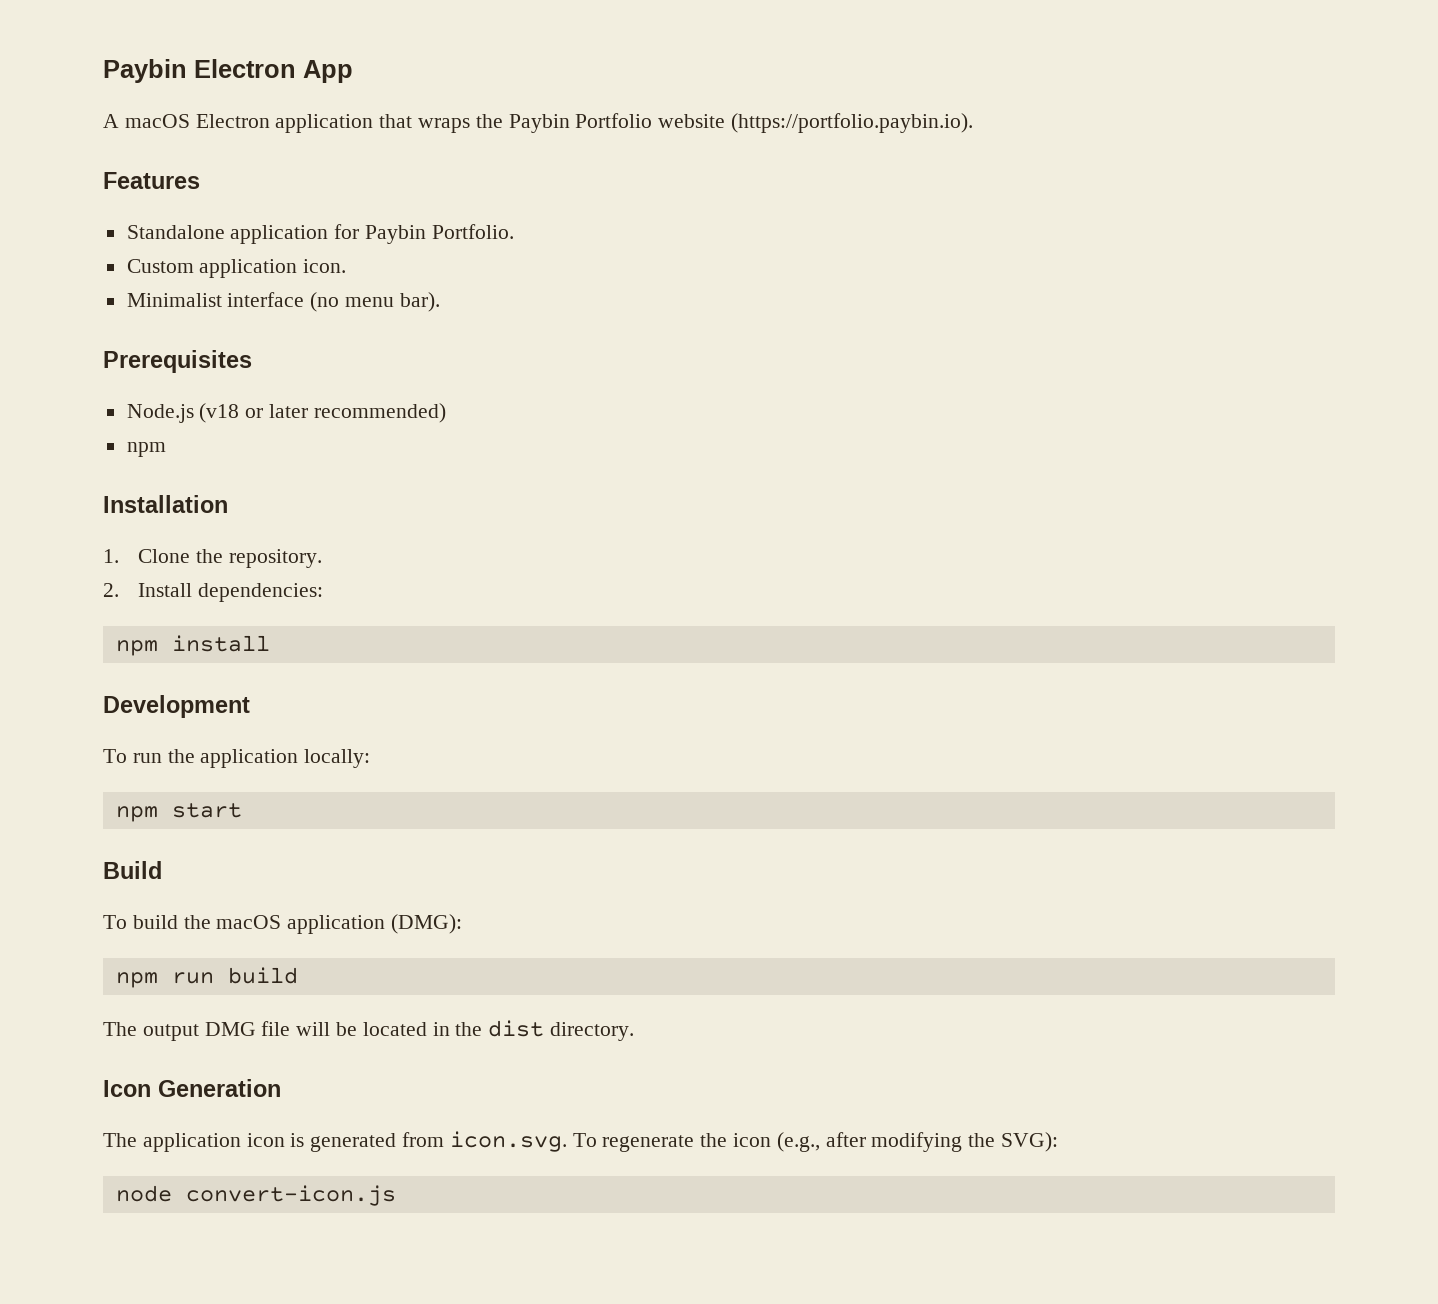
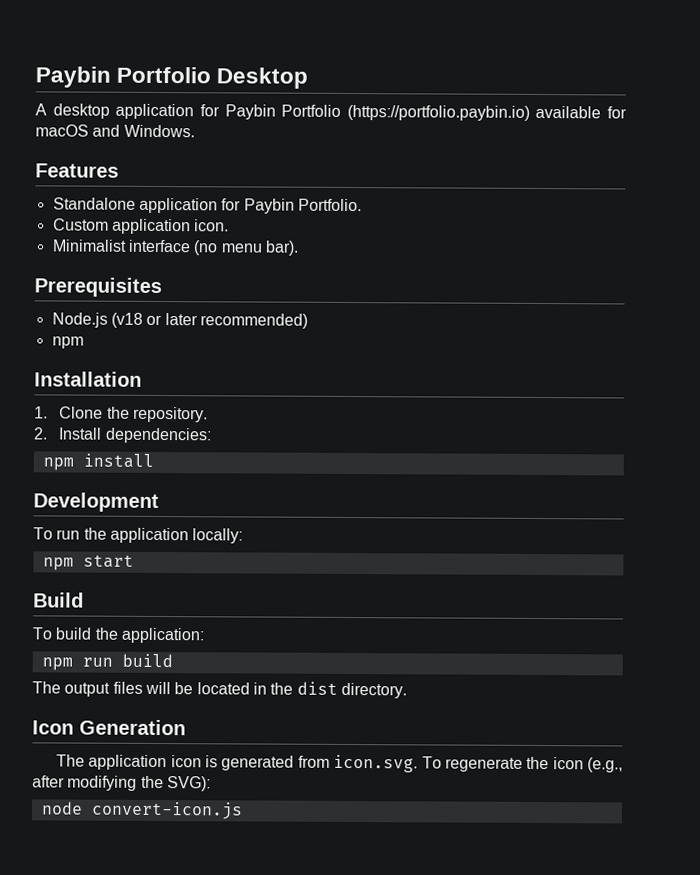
- Paybin Electron App
+ Paybin Portfolio Desktop
- A macOS Electron application that wraps the Paybin Portfolio website (https://portfolio.paybin.io).
+ A desktop application for Paybin Portfolio (https://portfolio.paybin.io) available for macOS and Windows.
- To build the macOS application (DMG):
+ To build the application:
- The output DMG file will be located in the dist directory.
+ The output files will be located in the dist directory.

